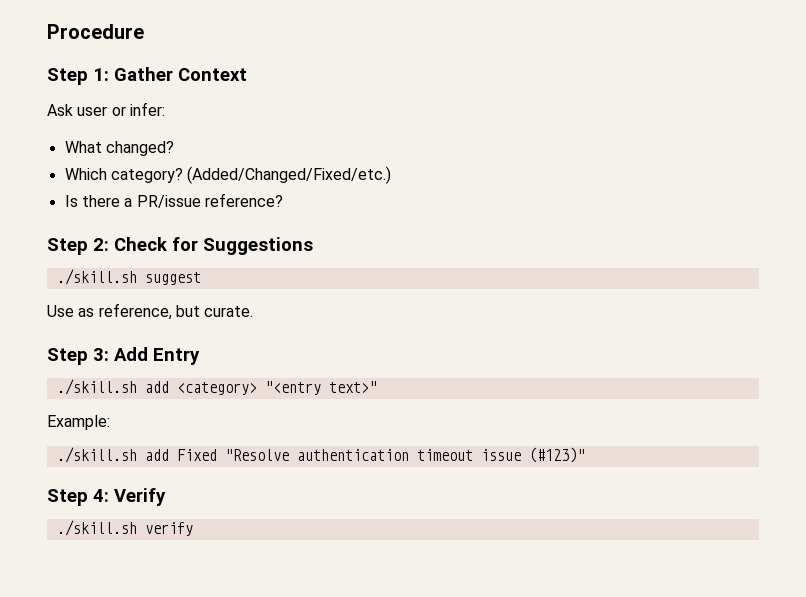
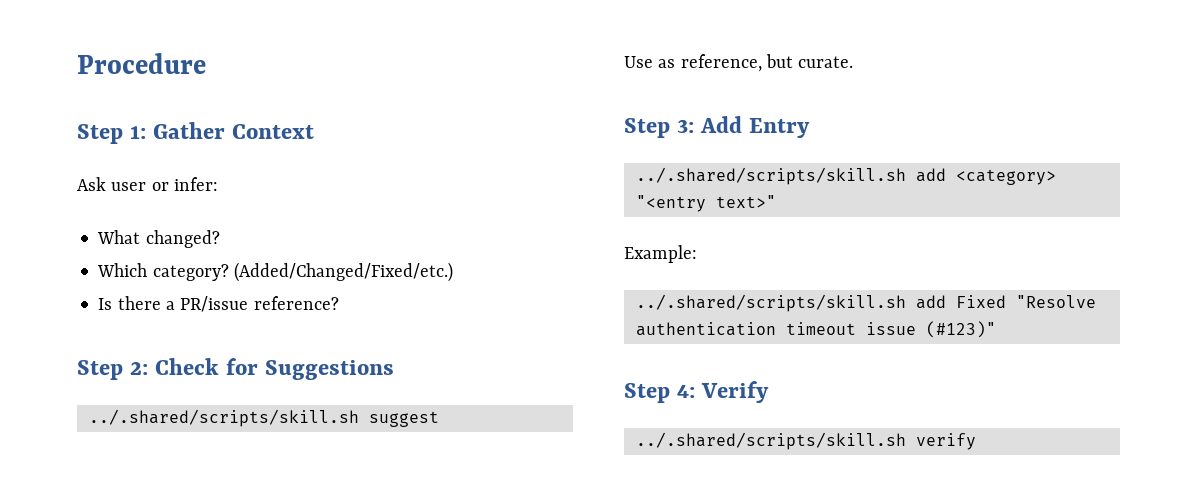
- ./skill.sh suggest
+ ../.shared/scripts/skill.sh suggest
- ./skill.sh add <category> "<entry text>"
+ ../.shared/scripts/skill.sh add <category> "<entry text>"
- ./skill.sh add Fixed "Resolve authentication timeout issue (#123)"
+ ../.shared/scripts/skill.sh add Fixed "Resolve authentication timeout issue (#123)"
- ./skill.sh verify
+ ../.shared/scripts/skill.sh verify

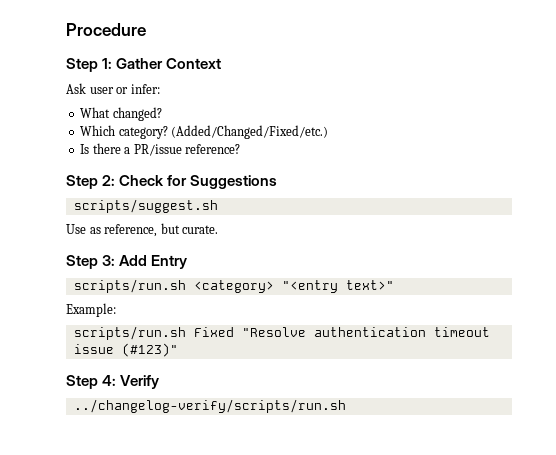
- ../.shared/scripts/skill.sh suggest
+ scripts/suggest.sh
- ../.shared/scripts/skill.sh add <category> "<entry text>"
+ scripts/run.sh <category> "<entry text>"
- ../.shared/scripts/skill.sh add Fixed "Resolve authentication timeout issue (#123)"
+ scripts/run.sh Fixed "Resolve authentication timeout issue (#123)"
- ../.shared/scripts/skill.sh verify
+ ../changelog-verify/scripts/run.sh

